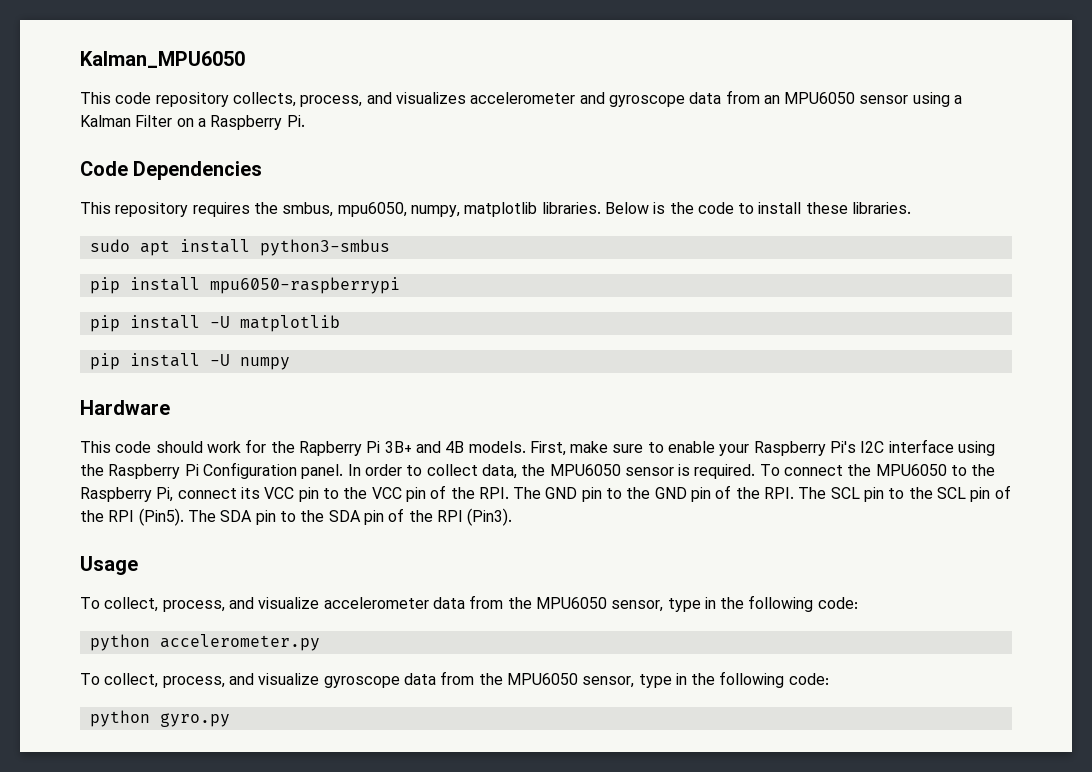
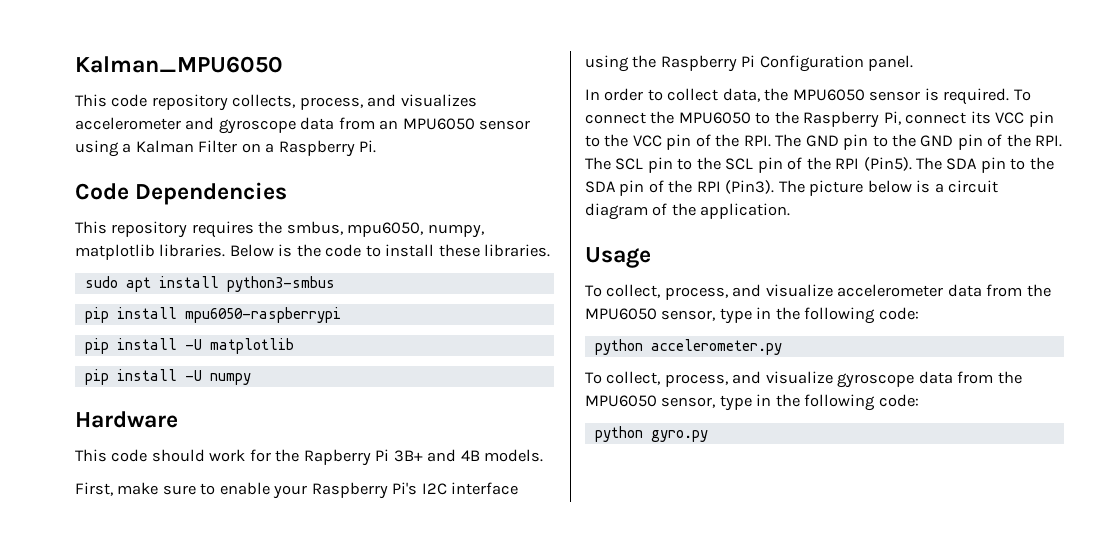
- This code should work for the Rapberry Pi 3B+ and 4B models. First, make sure to enable your Raspberry Pi's I2C interface using the Raspberry Pi Configuration panel. In order to collect data, the MPU6050 sensor is required.
+ This code should work for the Rapberry Pi 3B+ and 4B models.
+ First, make sure to enable your Raspberry Pi's I2C interface using the Raspberry Pi Configuration panel.
+ In order to collect data, the MPU6050 sensor is required.
+ The picture below is a circuit diagram of the application.

